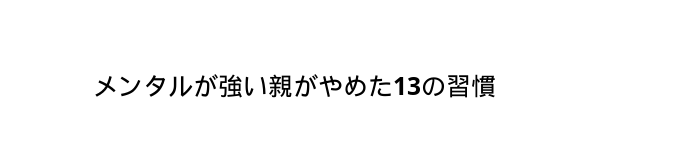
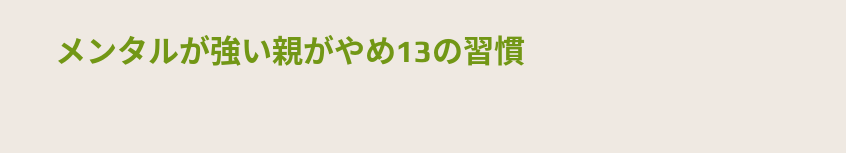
- メンタルが強い親がやめた13の習慣
+ メンタルが強い親がやめ13の習慣

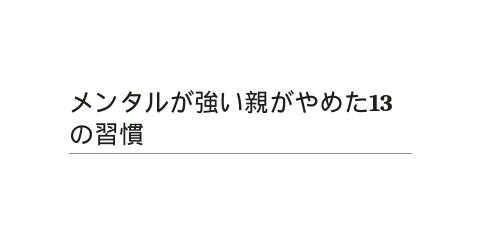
- メンタルが強い親がやめ13の習慣
+ メンタルが強い親がやめた13の習慣

